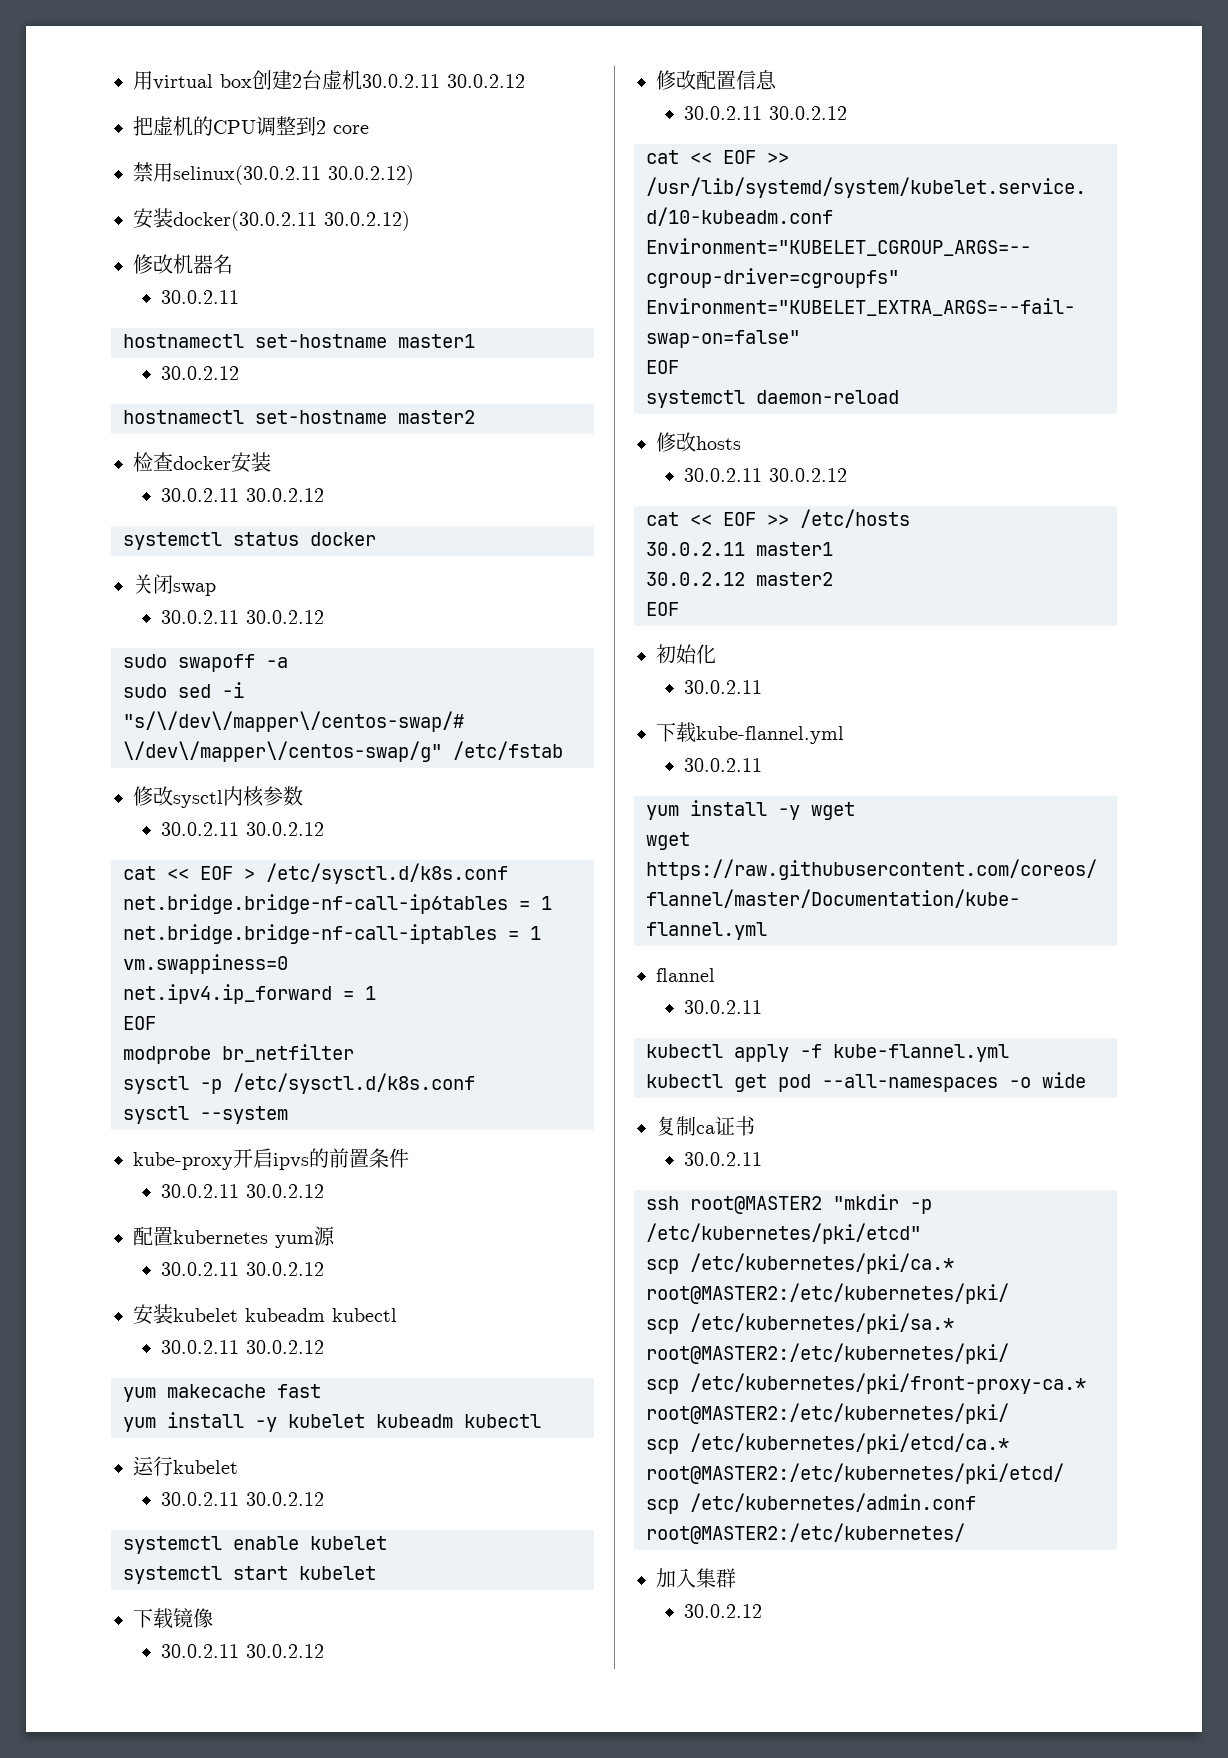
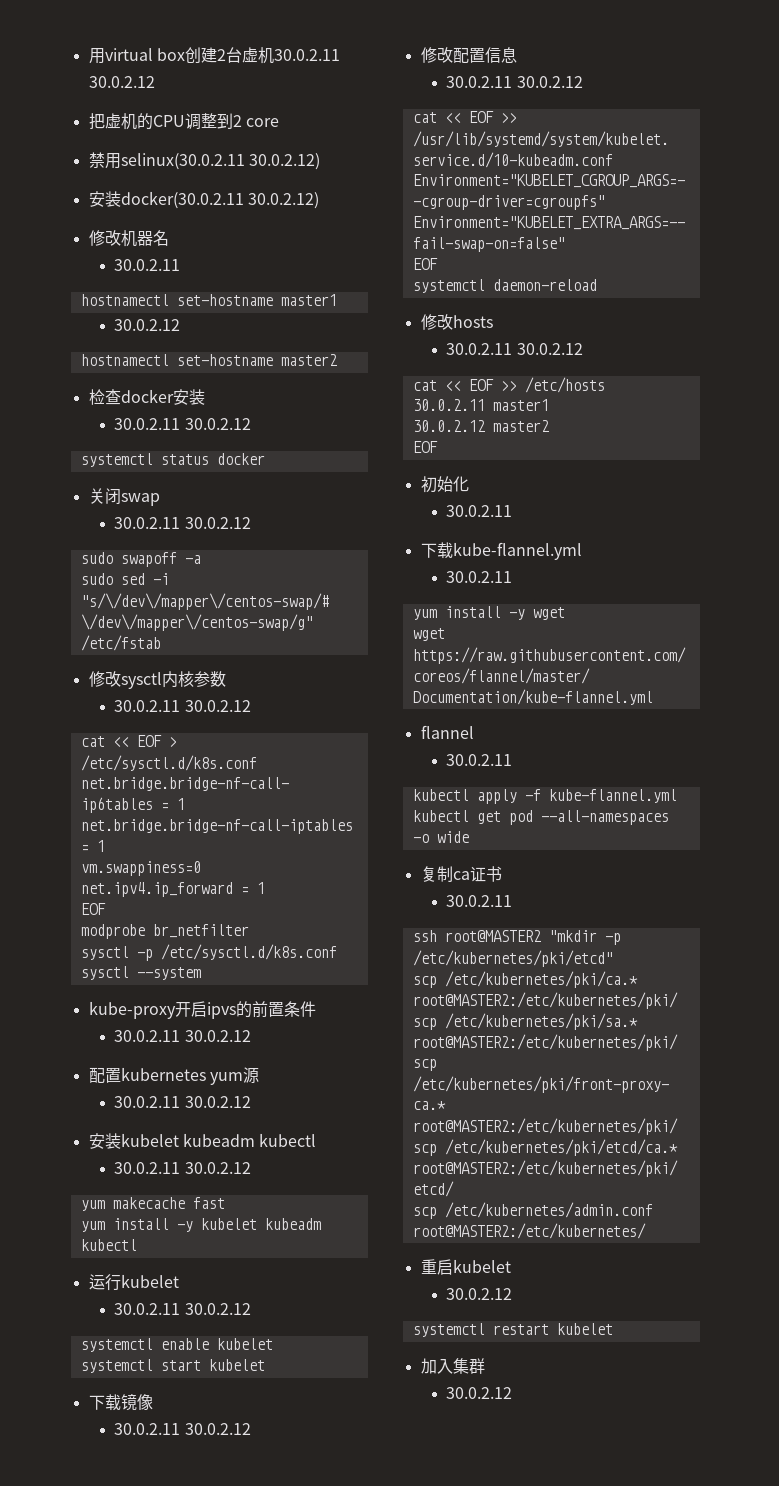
+ 重启kubelet
+ 30.0.2.12
+ systemctl restart kubelet

